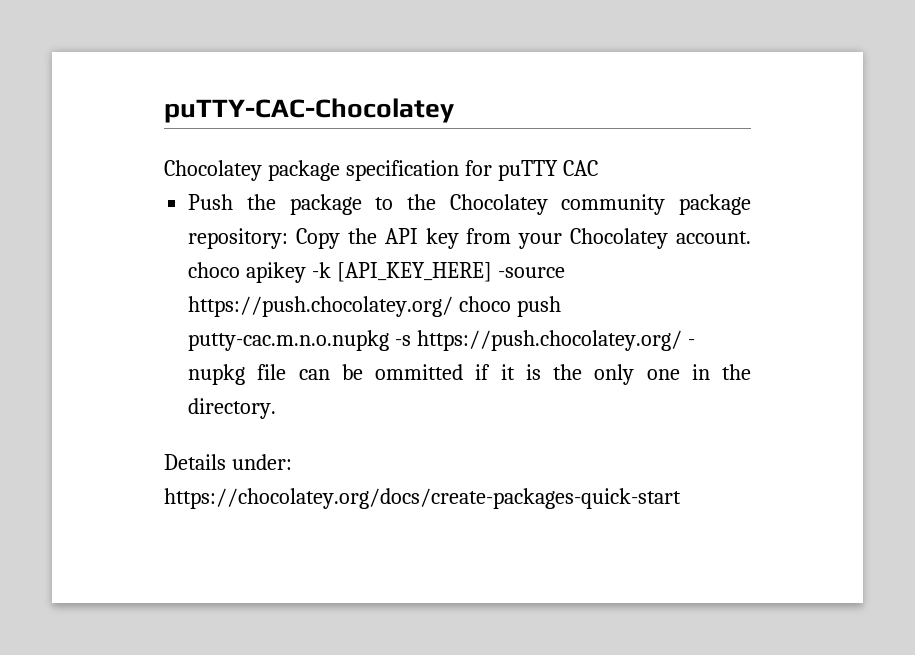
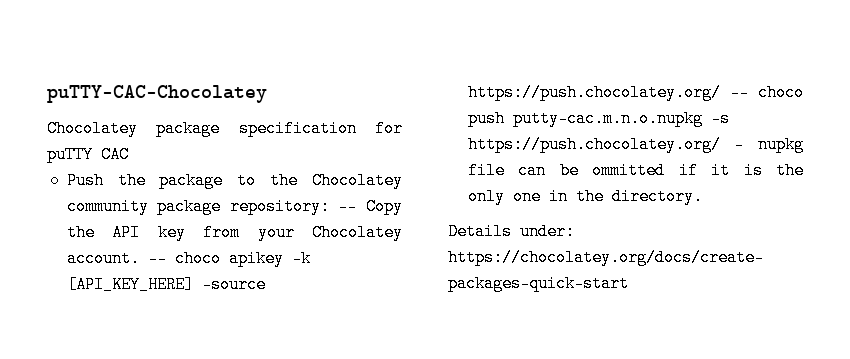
- Push the package to the Chocolatey community package repository: Copy the API key from your Chocolatey account. choco apikey -k [API_KEY_HERE] -source https://push.chocolatey.org/ choco push putty-cac.m.n.o.nupkg -s https://push.chocolatey.org/ - nupkg file can be ommitted if it is the only one in the directory.
+ Push the package to the Chocolatey community package repository: -- Copy the API key from your Chocolatey account. -- choco apikey -k [API_KEY_HERE] -source https://push.chocolatey.org/ -- choco push putty-cac.m.n.o.nupkg -s https://push.chocolatey.org/ - nupkg file can be ommitted if it is the only one in the directory.

